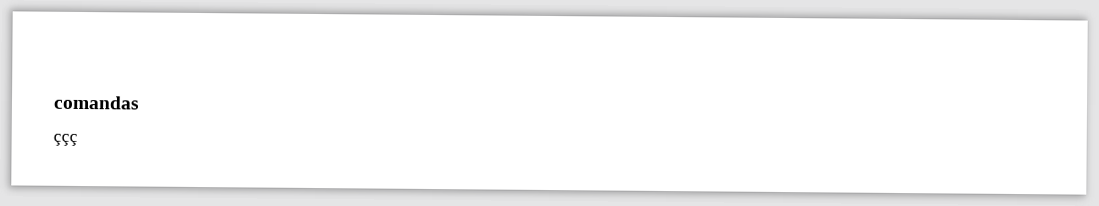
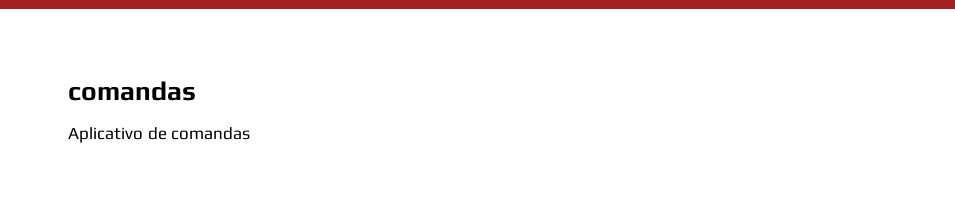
- ççç
+ Aplicativo de comandas

